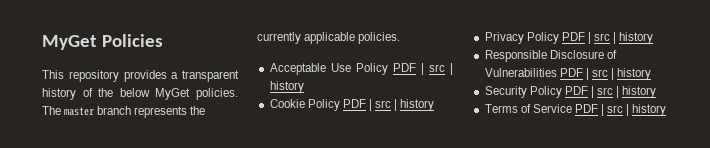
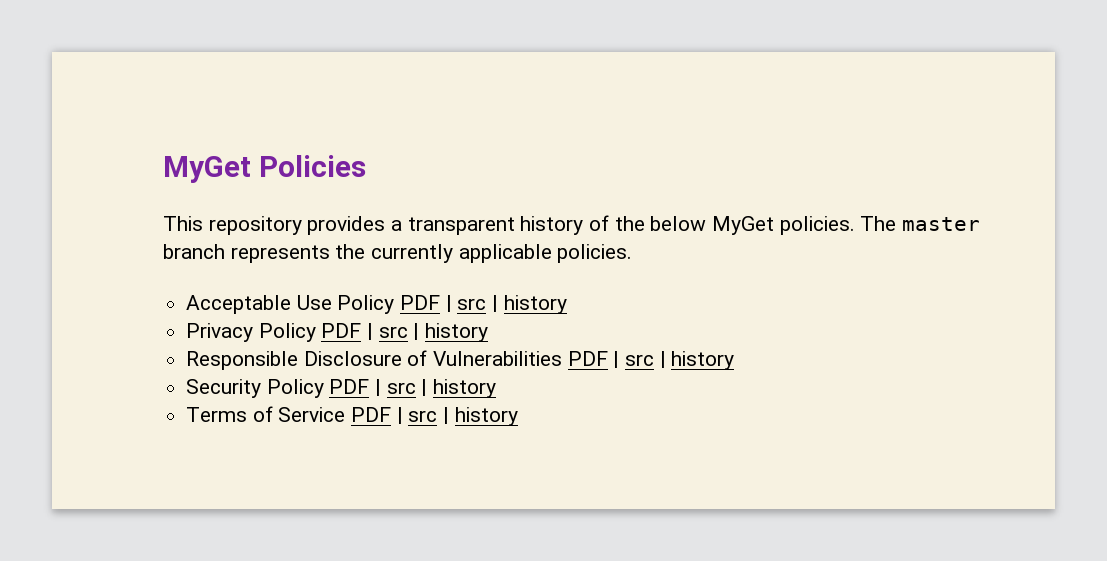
- Cookie Policy PDF | src | history

